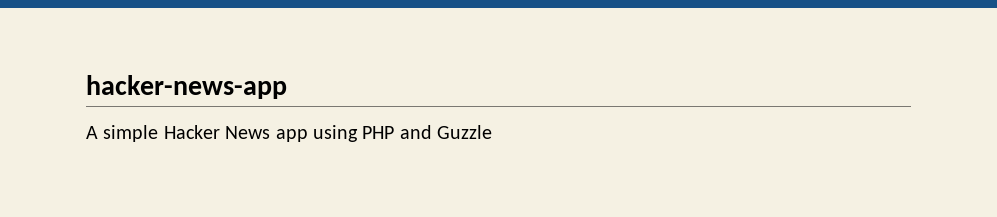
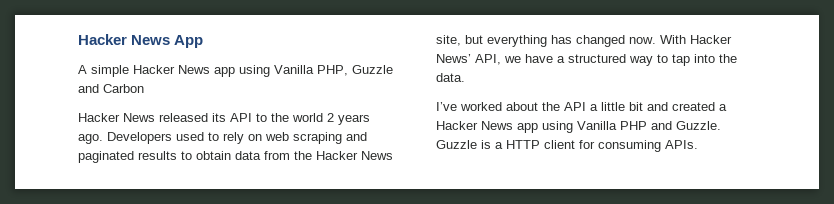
- hacker-news-app
+ Hacker News App
- A simple Hacker News app using PHP and Guzzle
+ A simple Hacker News app using Vanilla PHP, Guzzle and Carbon
+ Hacker News released its API to the world 2 years ago. Developers used to rely on web scraping and paginated results to obtain data from the Hacker News site, but everything has changed now. With Hacker News’ API, we have a structured way to tap into the data.
+ I’ve worked about the API a little bit and created a Hacker News app using Vanilla PHP and Guzzle. Guzzle is a HTTP client for consuming APIs.

